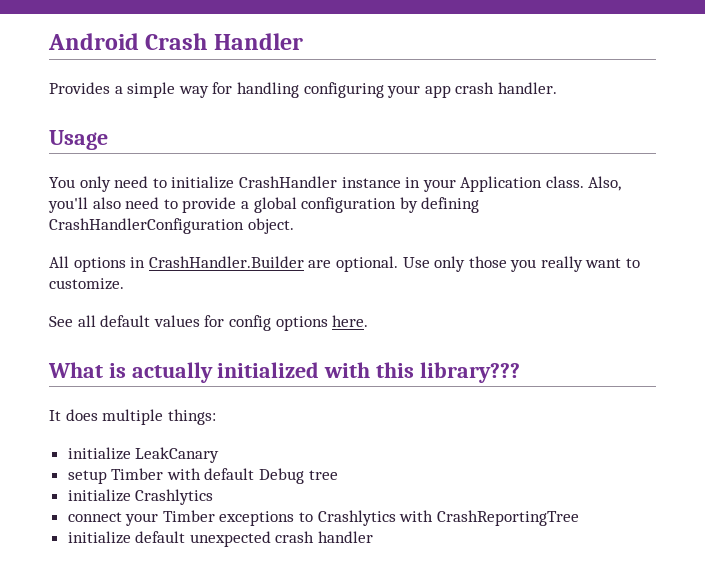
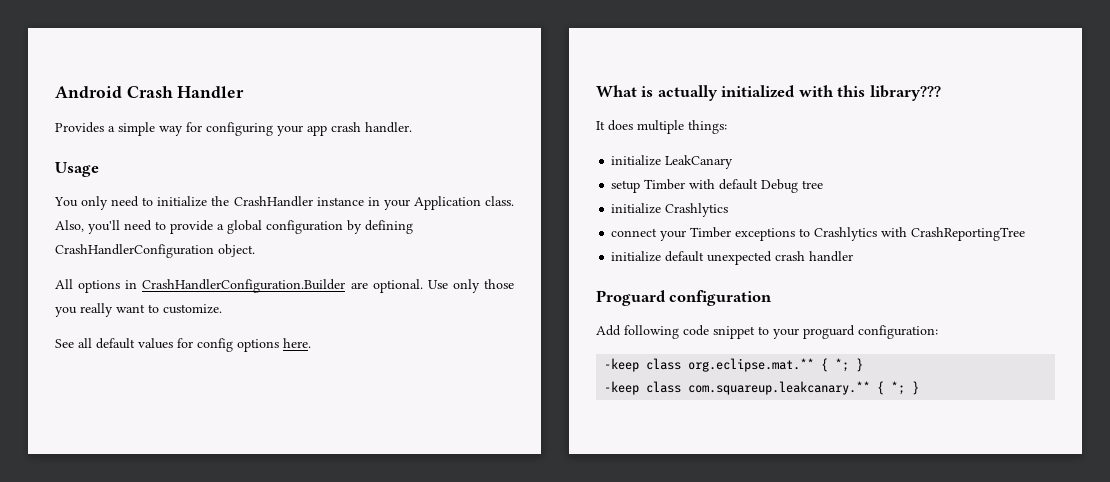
- Provides a simple way for handling configuring your app crash handler.
+ Provides a simple way for configuring your app crash handler.
- You only need to initialize CrashHandler instance in your Application class.
+ You only need to initialize the CrashHandler instance in your Application class.
- Also, you'll also need to provide a global configuration by defining CrashHandlerConfiguration object.
+ Also, you'll need to provide a global configuration by defining CrashHandlerConfiguration object.
- All options in CrashHandler.Builder are optional.
+ All options in CrashHandlerConfiguration.Builder are optional.
+ Proguard configuration
+ Add following code snippet to your proguard configuration:
+ -keep class org.eclipse.mat.** { *; }
+ -keep class com.squareup.leakcanary.** { *; }

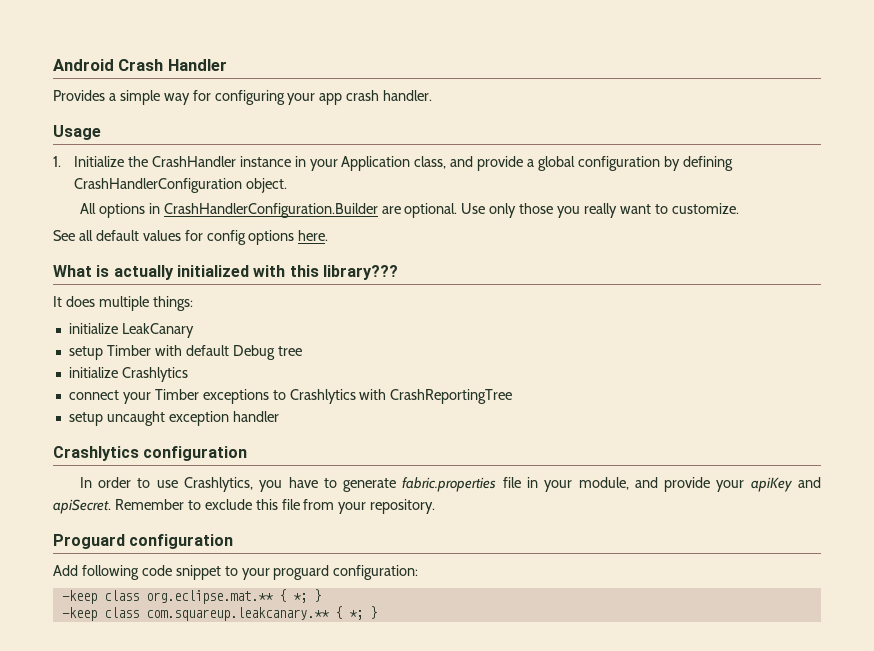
- You only need to initialize the CrashHandler instance in your Application class. Also, you'll need to provide a global configuration by defining CrashHandlerConfiguration object.
+ 1. Initialize the CrashHandler instance in your Application class, and provide a global configuration by defining CrashHandlerConfiguration object.
- initialize default unexpected crash handler
+ setup uncaught exception handler
+ Crashlytics configuration
+ In order to use Crashlytics, you have to generate fabric.properties file in your module, and provide your apiKey and apiSecret. Remember to exclude this file from your repository.

